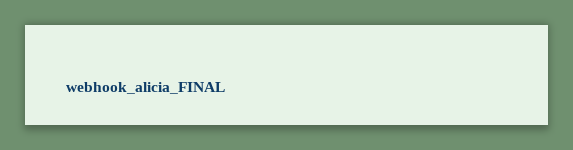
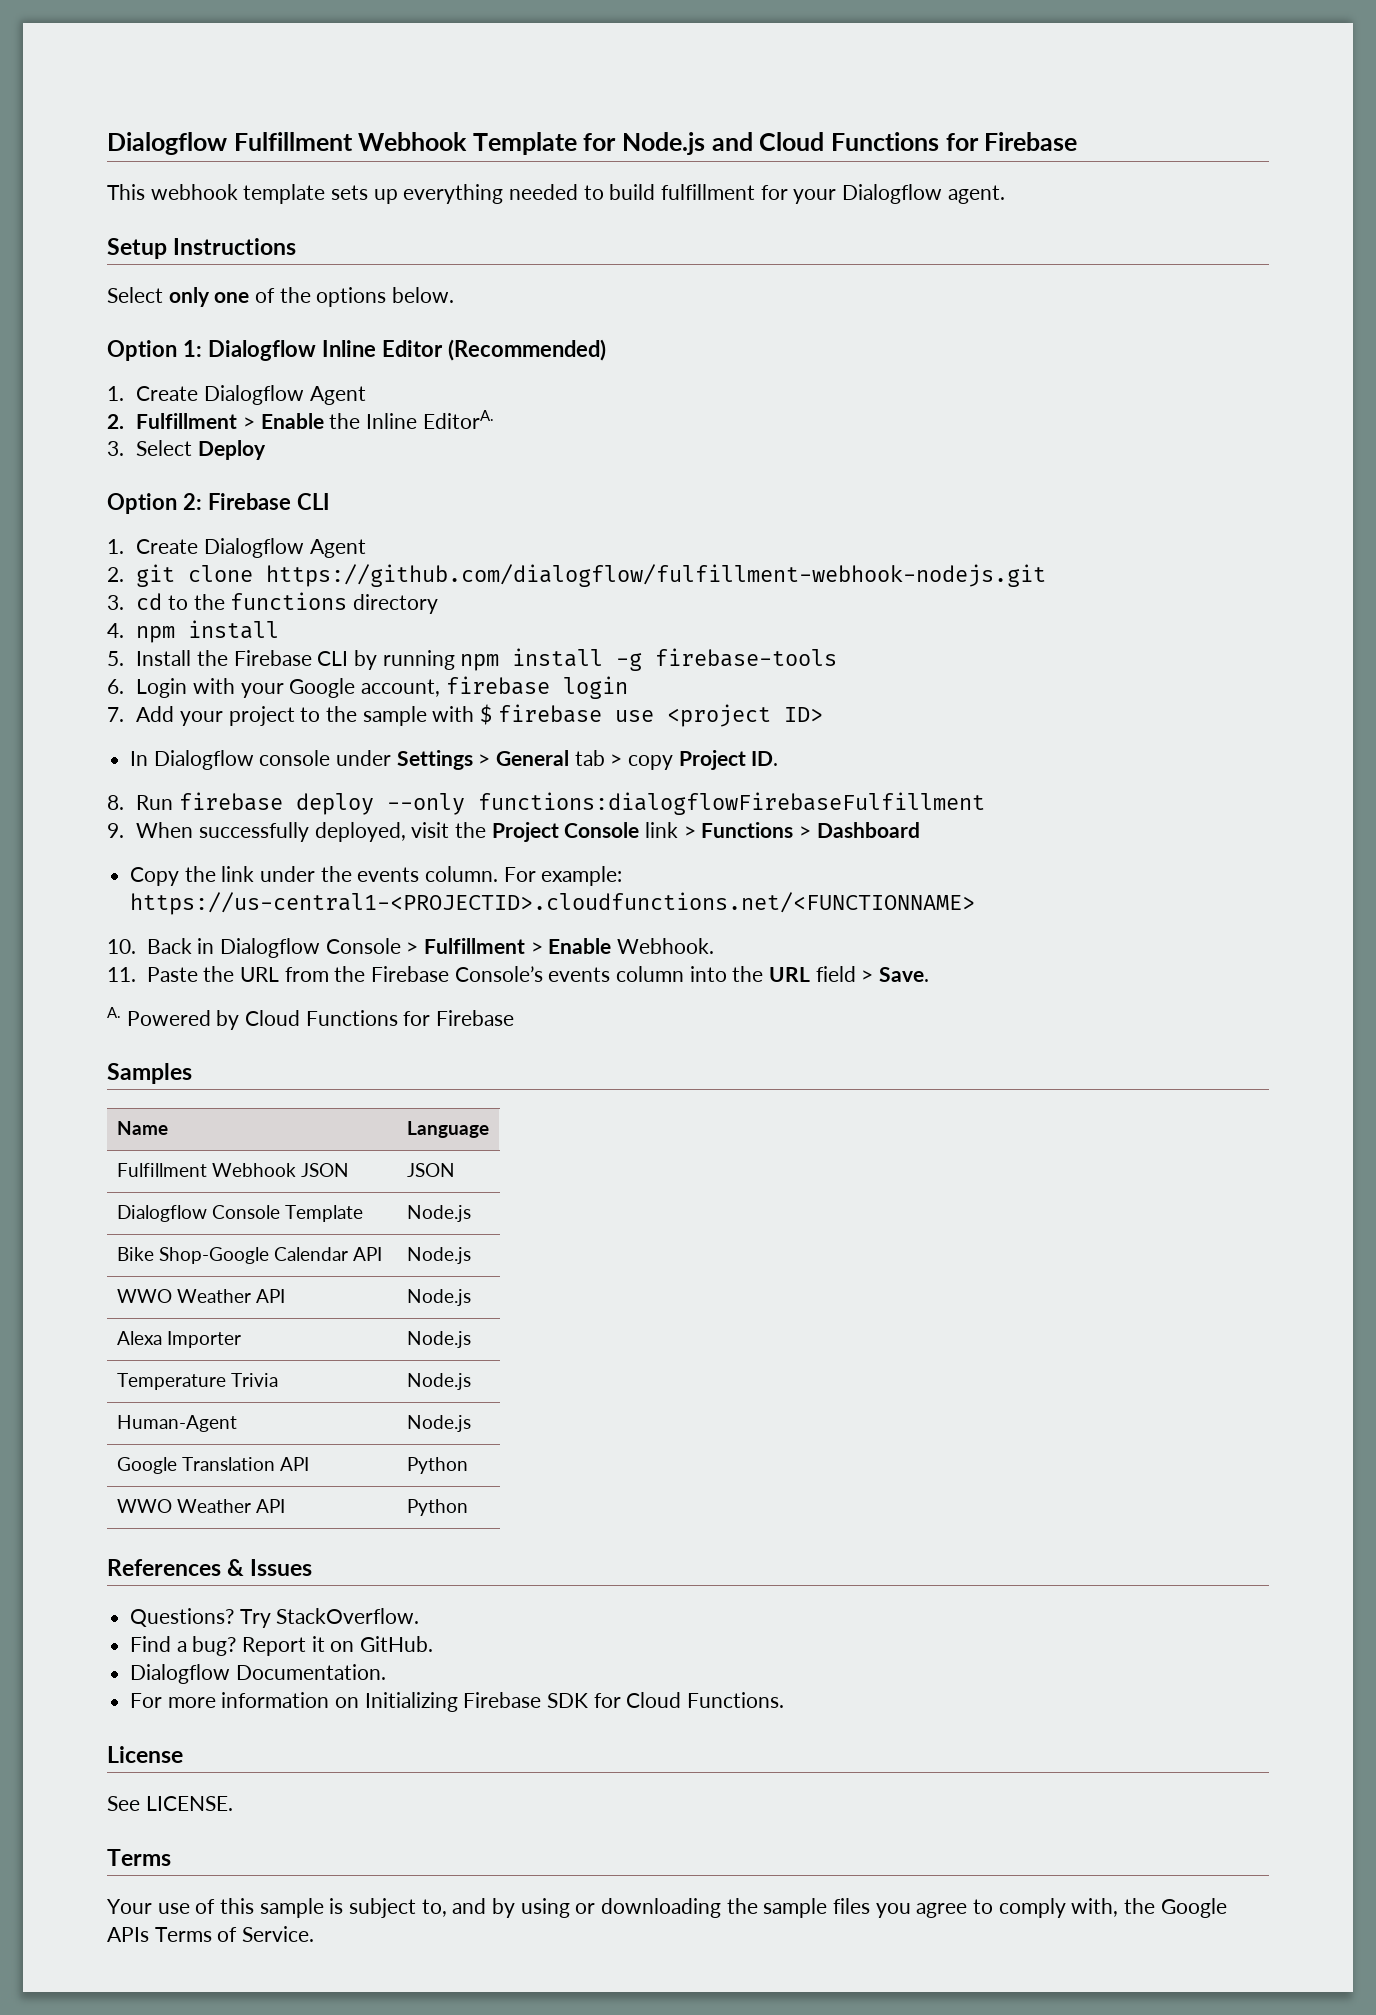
- webhook_alicia_FINAL
+ Dialogflow Fulfillment Webhook Template for Node.js and Cloud Functions for Firebase
+ This webhook template sets up everything needed to build fulfillment for your Dialogflow agent.
+ Setup Instructions
+ Select only one of the options below.
+ Option 1: Dialogflow Inline Editor (Recommended)
+ 1. Create Dialogflow Agent
+ 2. Fulfillment > Enable the Inline EditorA.
+ 3. Select Deploy
+ Option 2: Firebase CLI
+ 1. Create Dialogflow Agent
+ 2. git clone https://github.com/dialogflow/fulfillment-webhook-nodejs.git
+ 3. cd to the functions directory
+ 4. npm install
+ 5. Install the Firebase CLI by running npm install -g firebase-tools
+ 6. Login with your Google account, firebase login
+ 7. Add your project to the sample with $ firebase use <project ID>
+ In Dialogflow console under Settings > General tab > copy Project ID.
+ 8. Run firebase deploy --only functions:dialogflowFirebaseFulfillment
+ 9. When successfully deployed, visit the Project Console link > Functions > Dashboard
+ Copy the link under the events column. For example: https://us-central1-<PROJECTID>.cloudfunctions.net/<FUNCTIONNAME>
+ 10. Back in Dialogflow Console > Fulfillment > Enable Webhook.
+ 11. Paste the URL from the Firebase Console’s events column into the URL field > Save.
+ A. Powered by Cloud Functions for Firebase
+ Samples
+ Name | Language
+ Fulfillment Webhook JSON | JSON
+ Dialogflow Console Template | Node.js
+ Bike Shop-Google Calendar API | Node.js
+ WWO Weather API | Node.js
+ Alexa Importer | Node.js
+ Temperature Trivia | Node.js
+ Human-Agent | Node.js
+ Google Translation API | Python
+ WWO Weather API | Python
+ References & Issues
+ Questions? Try StackOverflow.
+ Find a bug? Report it on GitHub.
+ Dialogflow Documentation.
+ For more information on Initializing Firebase SDK for Cloud Functions.
+ License
+ See LICENSE.
+ Terms
+ Your use of this sample is subject to, and by using or downloading the sample files you agree to comply with, the Google APIs Terms of Service.

